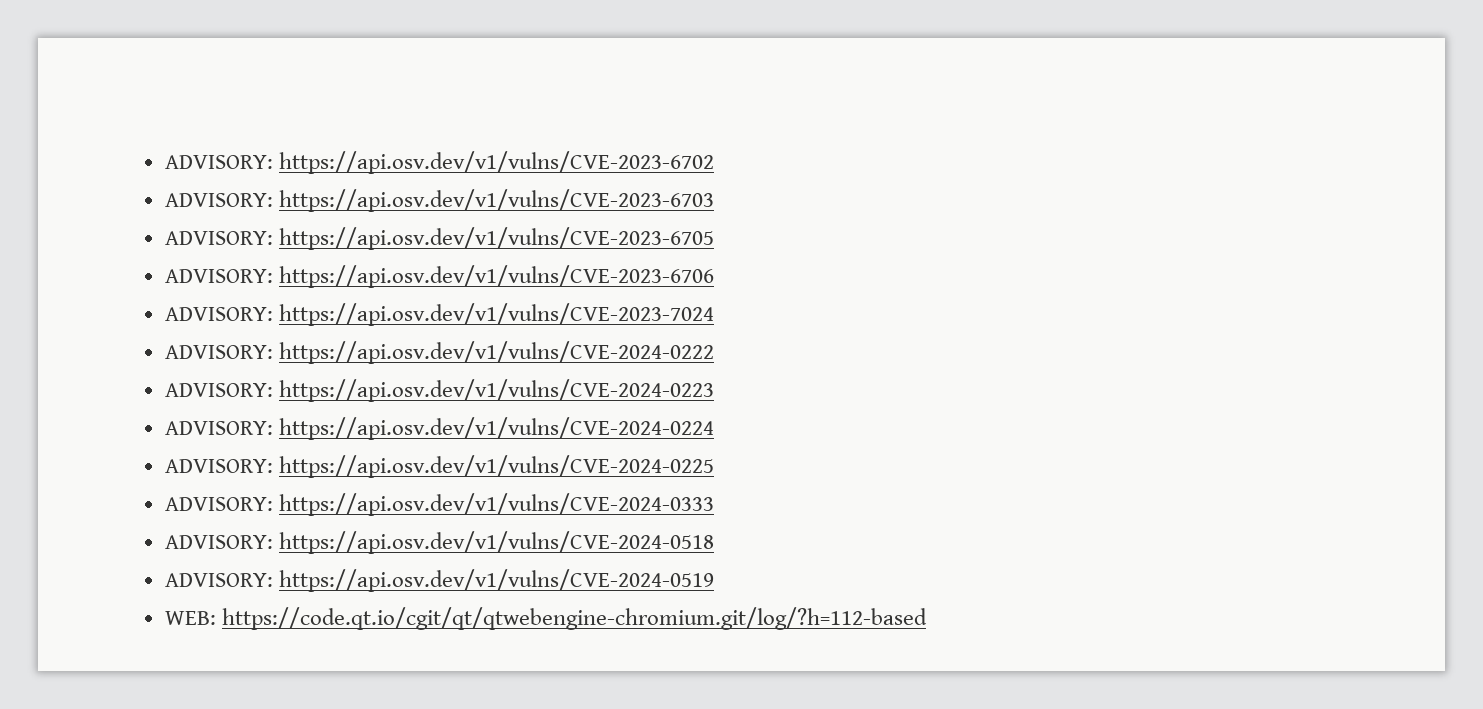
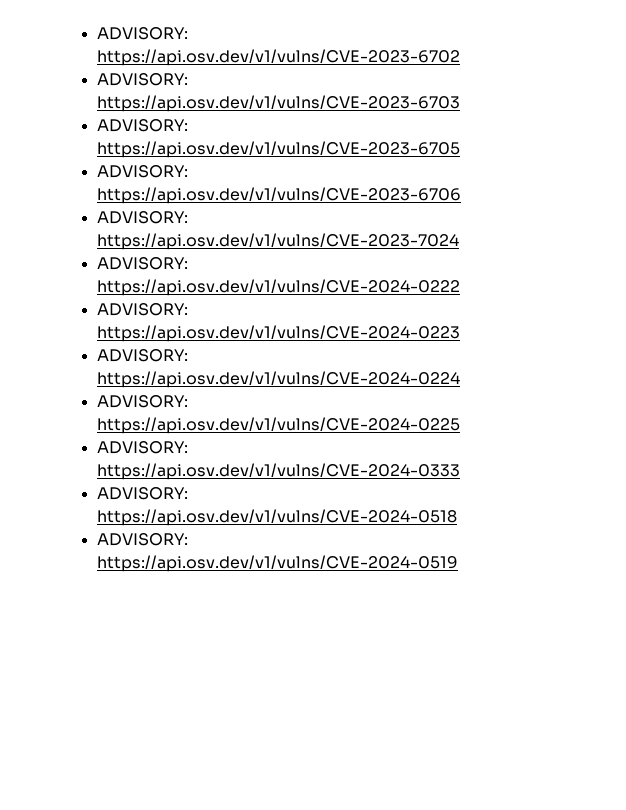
- WEB: https://code.qt.io/cgit/qt/qtwebengine-chromium.git/log/?h=112-based

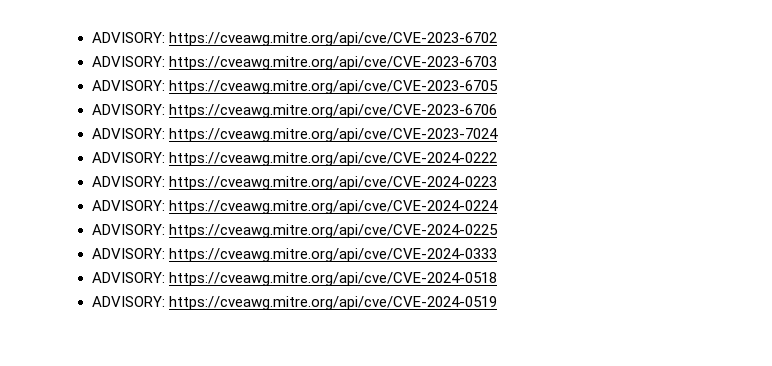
- ADVISORY: https://api.osv.dev/v1/vulns/CVE-2023-6702
- ADVISORY: https://api.osv.dev/v1/vulns/CVE-2023-6703
- ADVISORY: https://api.osv.dev/v1/vulns/CVE-2023-6705
- ADVISORY: https://api.osv.dev/v1/vulns/CVE-2023-6706
- ADVISORY: https://api.osv.dev/v1/vulns/CVE-2023-7024
- ADVISORY: https://api.osv.dev/v1/vulns/CVE-2024-0222
- ADVISORY: https://api.osv.dev/v1/vulns/CVE-2024-0223
- ADVISORY: https://api.osv.dev/v1/vulns/CVE-2024-0224
- ADVISORY: https://api.osv.dev/v1/vulns/CVE-2024-0225
- ADVISORY: https://api.osv.dev/v1/vulns/CVE-2024-0333
- ADVISORY: https://api.osv.dev/v1/vulns/CVE-2024-0518
- ADVISORY: https://api.osv.dev/v1/vulns/CVE-2024-0519
+ ADVISORY: https://cveawg.mitre.org/api/cve/CVE-2023-6702
+ ADVISORY: https://cveawg.mitre.org/api/cve/CVE-2023-6703
+ ADVISORY: https://cveawg.mitre.org/api/cve/CVE-2023-6705
+ ADVISORY: https://cveawg.mitre.org/api/cve/CVE-2023-6706
+ ADVISORY: https://cveawg.mitre.org/api/cve/CVE-2023-7024
+ ADVISORY: https://cveawg.mitre.org/api/cve/CVE-2024-0222
+ ADVISORY: https://cveawg.mitre.org/api/cve/CVE-2024-0223
+ ADVISORY: https://cveawg.mitre.org/api/cve/CVE-2024-0224
+ ADVISORY: https://cveawg.mitre.org/api/cve/CVE-2024-0225
+ ADVISORY: https://cveawg.mitre.org/api/cve/CVE-2024-0333
+ ADVISORY: https://cveawg.mitre.org/api/cve/CVE-2024-0518
+ ADVISORY: https://cveawg.mitre.org/api/cve/CVE-2024-0519

